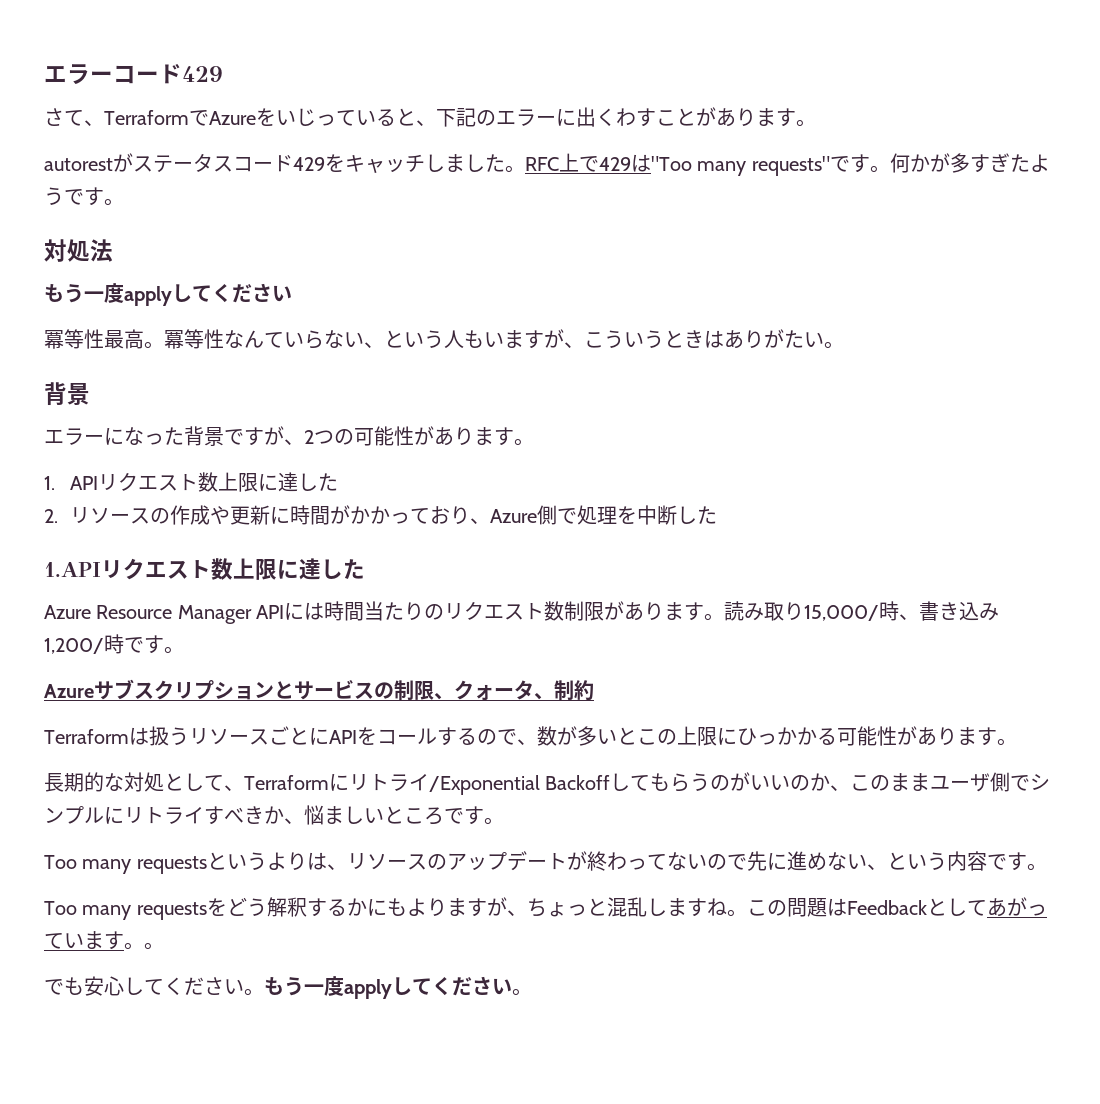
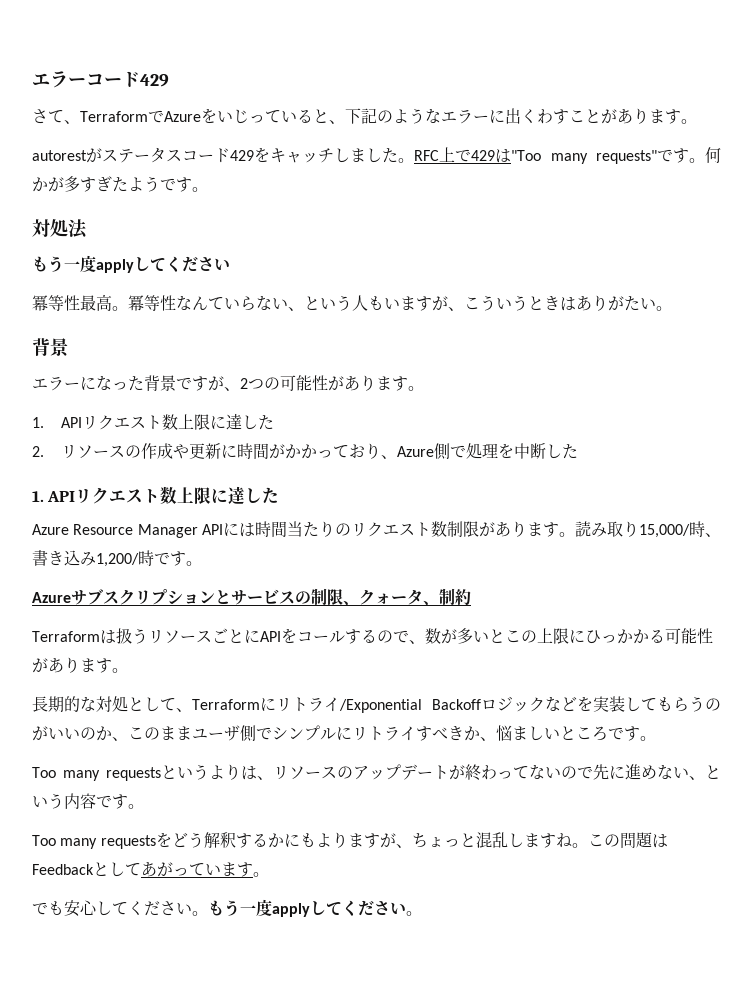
- さて、TerraformでAzureをいじっていると、下記のエラーに出くわすことがあります。
+ さて、TerraformでAzureをいじっていると、下記のようなエラーに出くわすことがあります。
  2.リソースの作成や更新に時間がかかっており、Azure側で処理を中断した
- 1.APIリクエスト数上限に達した
+ 1. APIリクエスト数上限に達した
- 長期的な対処として、Terraformにリトライ/Exponential Backoffしてもらうのがいいのか、このままユーザ側でシンプルにリトライすべきか、悩ましいところです。
+ 長期的な対処として、Terraformにリトライ/Exponential Backoffロジックなどを実装してもらうのがいいのか、このままユーザ側でシンプルにリトライすべきか、悩ましいところです。
- この問題はFeedbackとしてあがっています。。
+ この問題はFeedbackとしてあがっています。

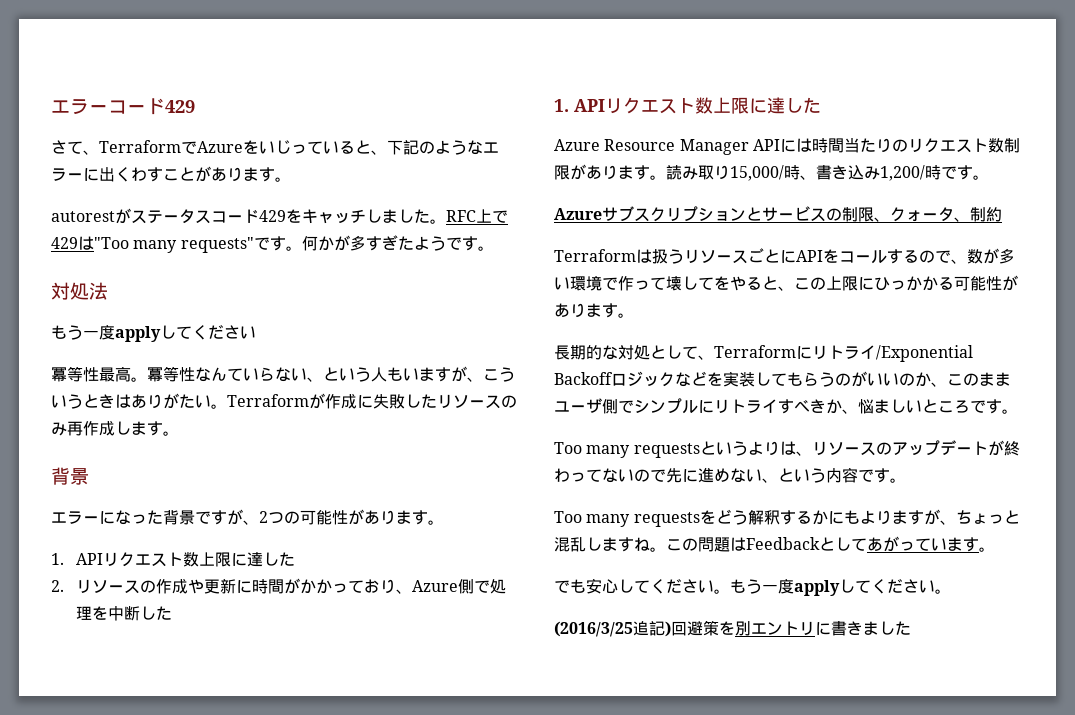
+ Terraformが作成に失敗したリソースのみ再作成します。
- Terraformは扱うリソースごとにAPIをコールするので、数が多いとこの上限にひっかかる可能性があります。
+ Terraformは扱うリソースごとにAPIをコールするので、数が多い環境で作って壊してをやると、この上限にひっかかる可能性があります。
+ (2016/3/25追記)回避策を別エントリに書きました

